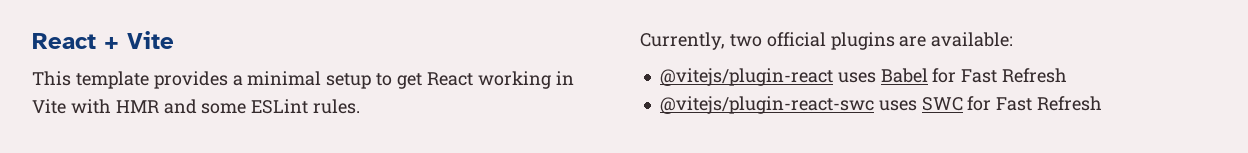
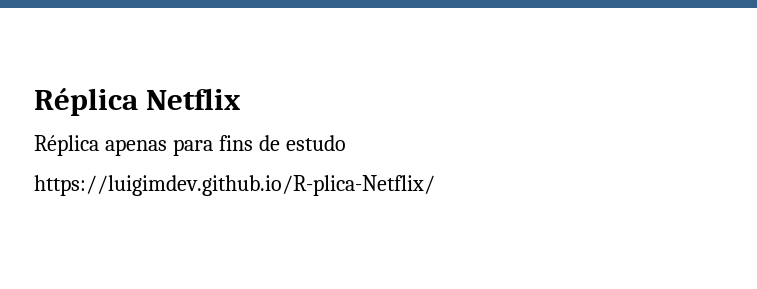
- React + Vite
- This template provides a minimal setup to get React working in Vite with HMR and some ESLint rules.
- Currently, two official plugins are available:
- @vitejs/plugin-react uses Babel for Fast Refresh
- @vitejs/plugin-react-swc uses SWC for Fast Refresh
+ Réplica Netflix
+ Réplica apenas para fins de estudo
+ https://luigimdev.github.io/R-plica-Netflix/

